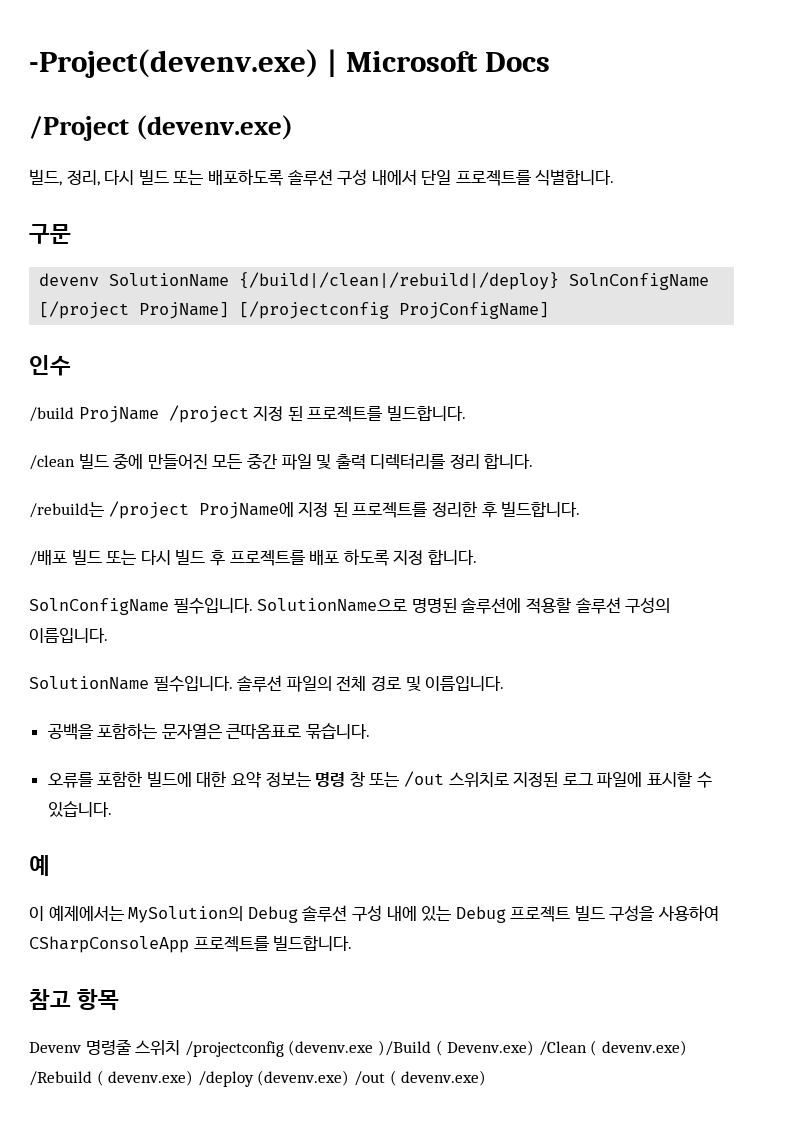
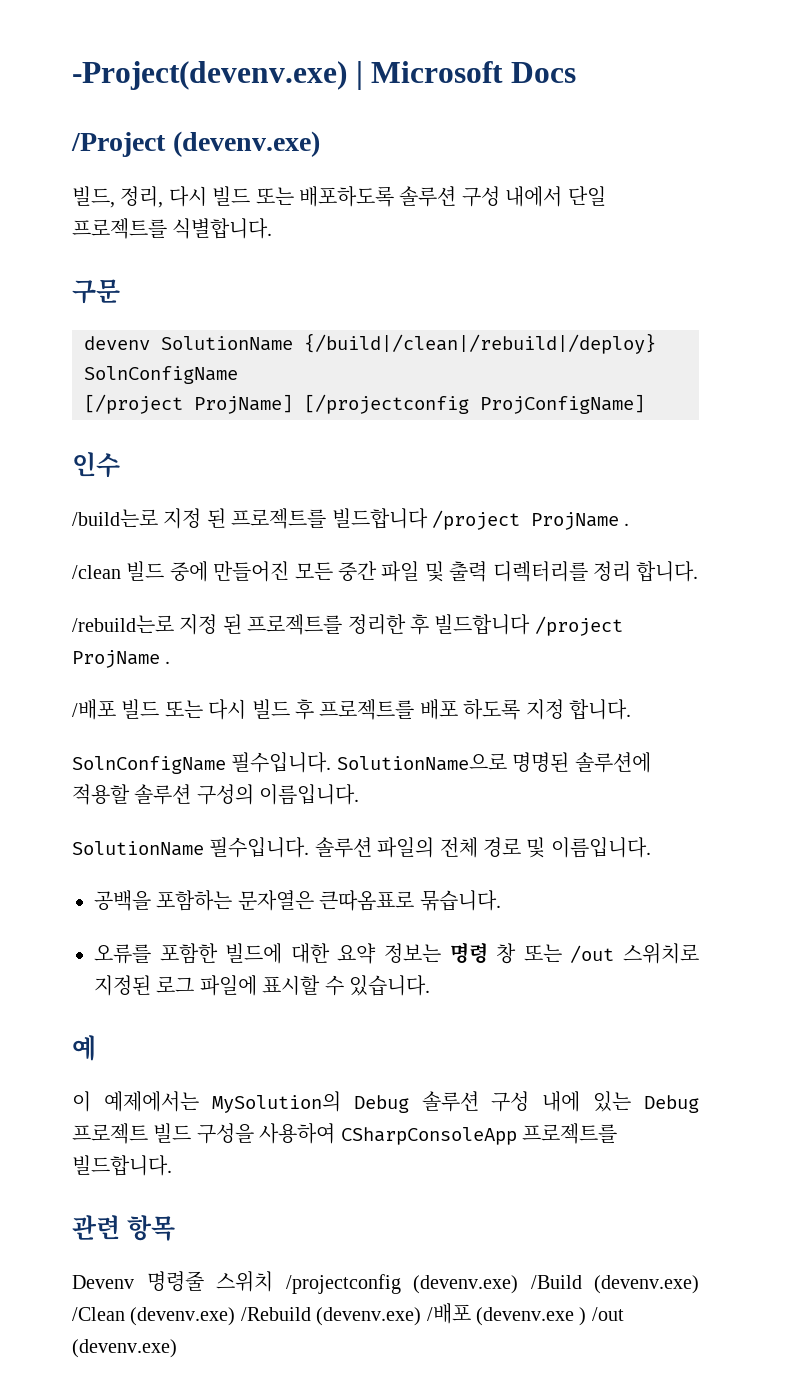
- /build ProjName /project 지정 된 프로젝트를 빌드합니다.
+ /build는로 지정 된 프로젝트를 빌드합니다 /project ProjName .
- /rebuild는 /project ProjName에 지정 된 프로젝트를 정리한 후 빌드합니다.
+ /rebuild는로 지정 된 프로젝트를 정리한 후 빌드합니다 /project ProjName .
- 참고 항목
+ 관련 항목
- Devenv 명령줄 스위치 /projectconfig (devenv.exe )/Build ( Devenv.exe) /Clean ( devenv.exe) /Rebuild ( devenv.exe) /deploy (devenv.exe) /out ( devenv.exe)
+ Devenv 명령줄 스위치 /projectconfig (devenv.exe) /Build (devenv.exe) /Clean (devenv.exe) /Rebuild (devenv.exe) /배포 (devenv.exe ) /out (devenv.exe)

